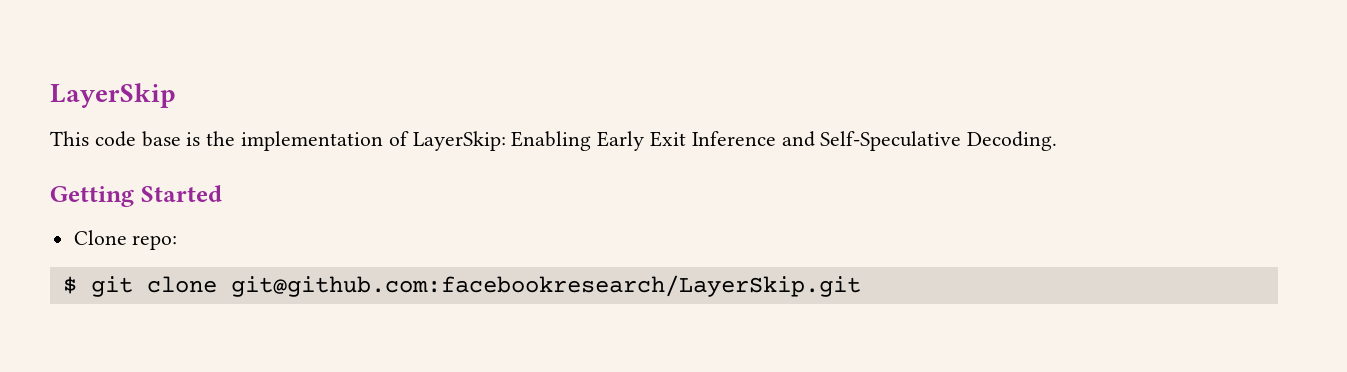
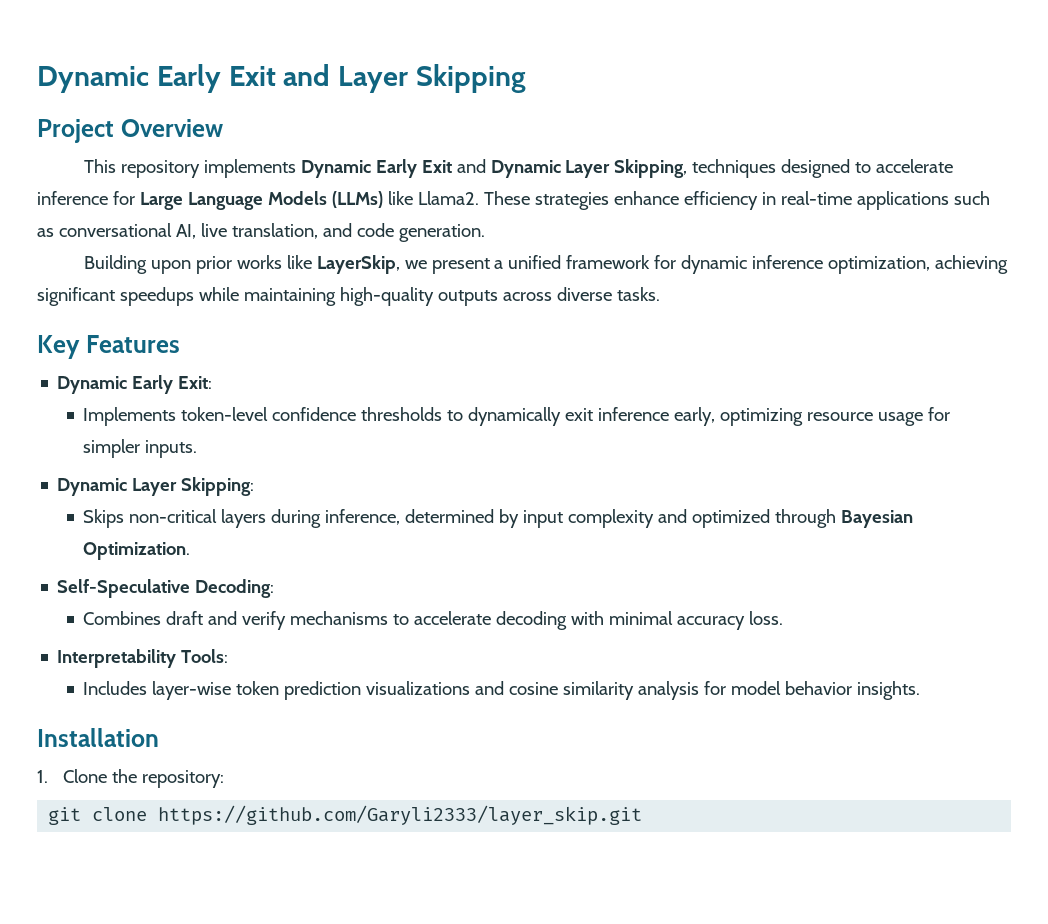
- LayerSkip
- This code base is the implementation of LayerSkip: Enabling Early Exit Inference and Self-Speculative Decoding.
- Getting Started
- Clone repo:
- $ git clone git@github.com:facebookresearch/LayerSkip.git
+ Dynamic Early Exit and Layer Skipping
+ Project Overview
+ This repository implements Dynamic Early Exit and Dynamic Layer Skipping, techniques designed to accelerate inference for Large Language Models (LLMs) like Llama2. These strategies enhance efficiency in real-time applications such as conversational AI, live translation, and code generation.
+ Building upon prior works like LayerSkip, we present a unified framework for dynamic inference optimization, achieving significant speedups while maintaining high-quality outputs across diverse tasks.
+ Key Features
+ Dynamic Early Exit:
+ Implements token-level confidence thresholds to dynamically exit inference early, optimizing resource usage for simpler inputs.
+ Dynamic Layer Skipping:
+ Skips non-critical layers during inference, determined by input complexity and optimized through Bayesian Optimization.
+ Self-Speculative Decoding:
+ Combines draft and verify mechanisms to accelerate decoding with minimal accuracy loss.
+ Interpretability Tools:
+ Includes layer-wise token prediction visualizations and cosine similarity analysis for model behavior insights.
+ Installation
+ 1. Clone the repository:
+ git clone https://github.com/Garyli2333/layer_skip.git

